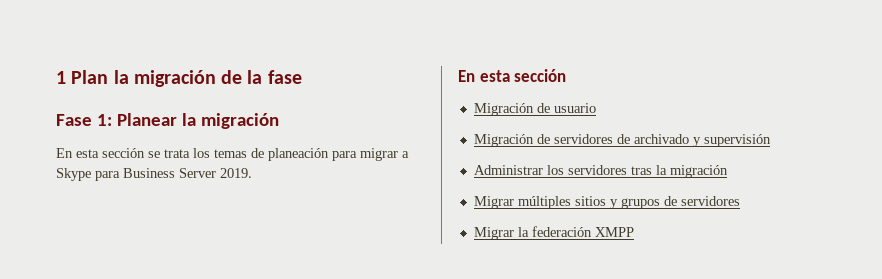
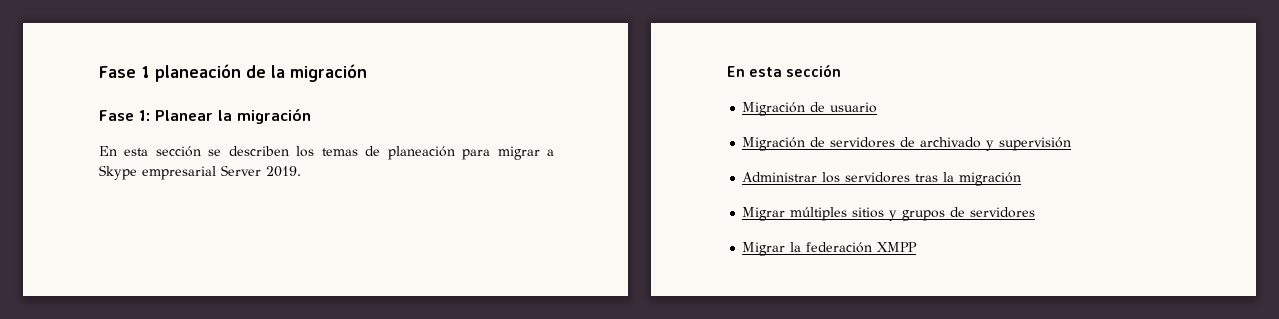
- 1 Plan la migración de la fase
+ Fase 1 planeación de la migración
- En esta sección se trata los temas de planeación para migrar a Skype para Business Server 2019.
+ En esta sección se describen los temas de planeación para migrar a Skype empresarial Server 2019.

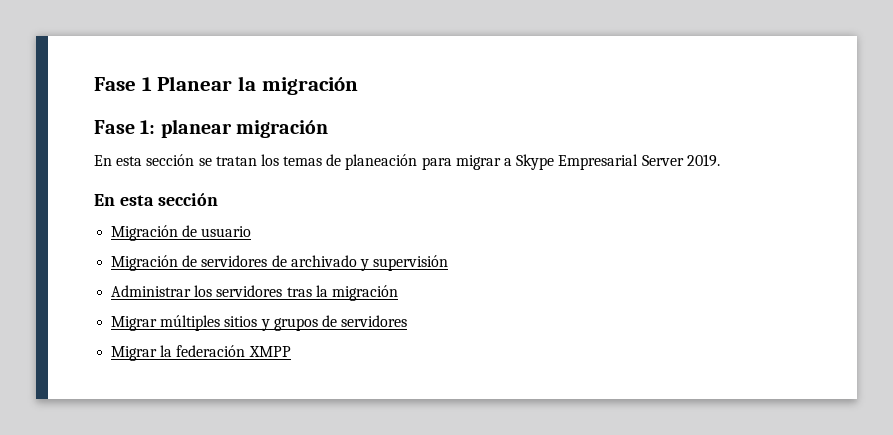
- Fase 1 planeación de la migración
+ Fase 1 Planear la migración
- Fase 1: Planear la migración
+ Fase 1: planear migración
- En esta sección se describen los temas de planeación para migrar a Skype empresarial Server 2019.
+ En esta sección se tratan los temas de planeación para migrar a Skype Empresarial Server 2019.

